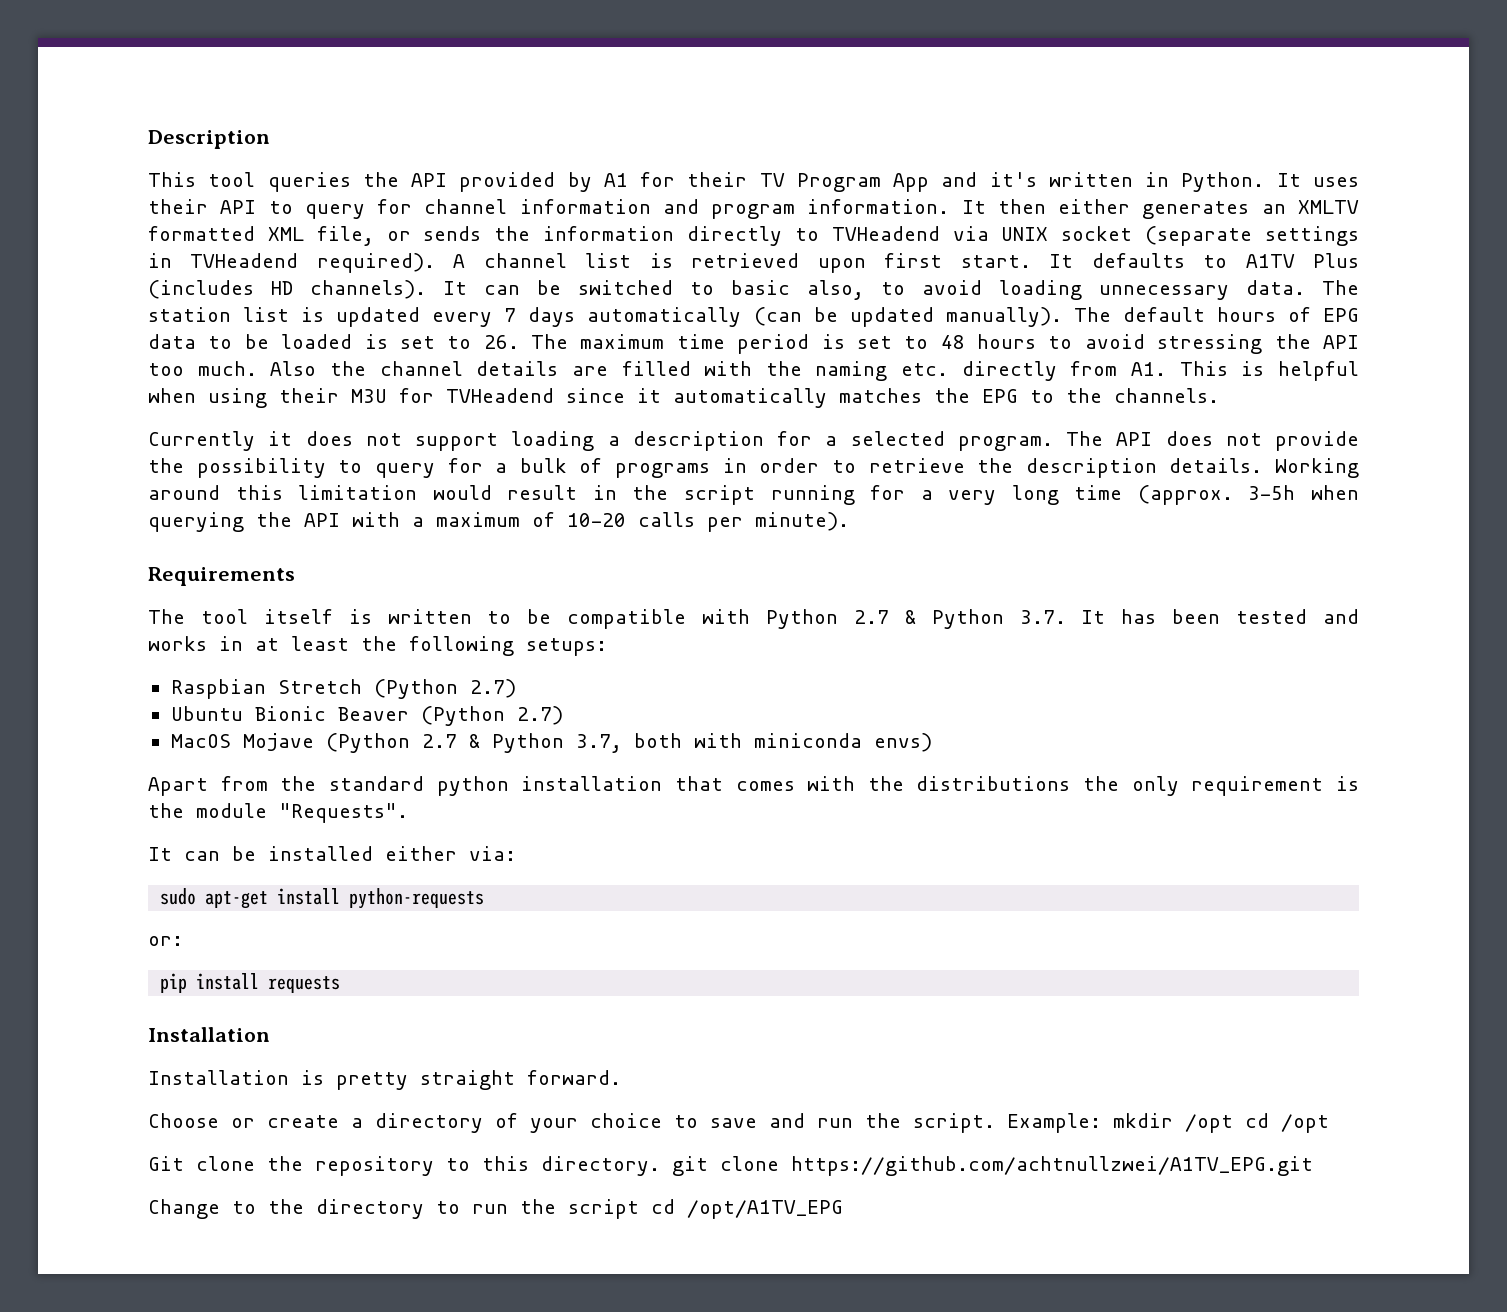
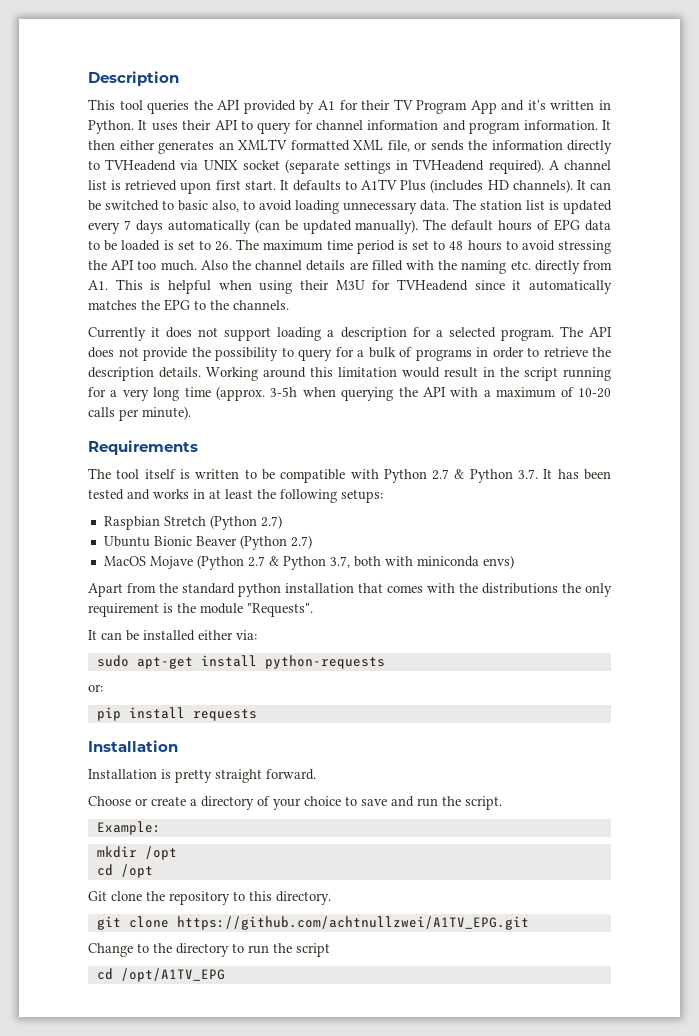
- Choose or create a directory of your choice to save and run the script. Example: mkdir /opt cd /opt
+ Choose or create a directory of your choice to save and run the script.
+ Example:
+ mkdir /opt
+ cd /opt
- Git clone the repository to this directory. git clone https://github.com/achtnullzwei/A1TV_EPG.git
+ Git clone the repository to this directory.
+ git clone https://github.com/achtnullzwei/A1TV_EPG.git
- Change to the directory to run the script cd /opt/A1TV_EPG
+ Change to the directory to run the script
+ cd /opt/A1TV_EPG

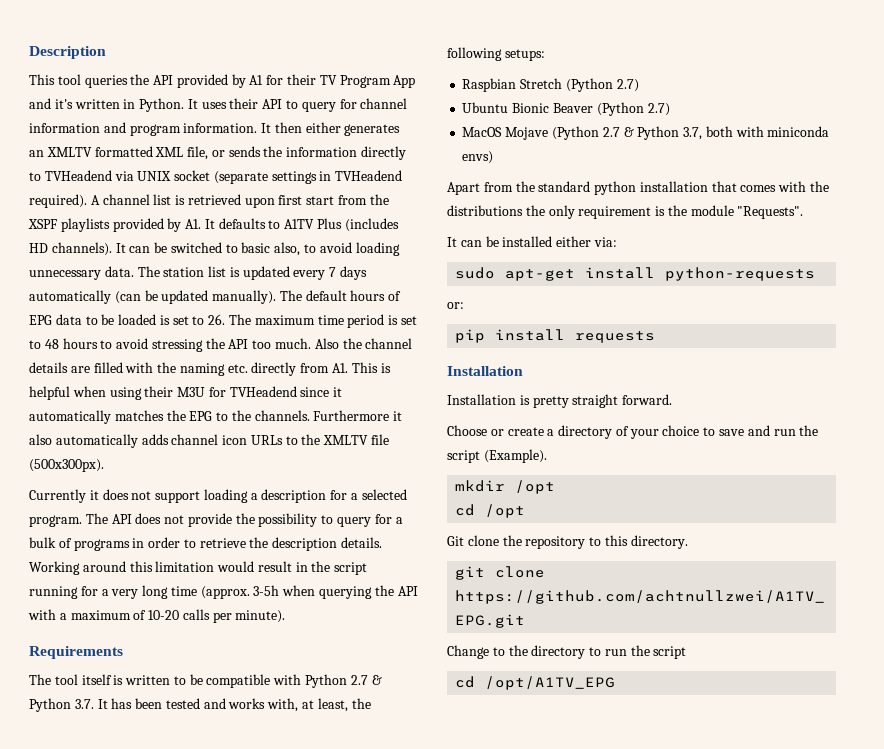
- A channel list is retrieved upon first start. It defaults to A1TV Plus (includes HD channels).
+ A channel list is retrieved upon first start from the XSPF playlists provided by A1. It defaults to A1TV Plus (includes HD channels).
+ Furthermore it also automatically adds channel icon URLs to the XMLTV file (500x300px).
- The tool itself is written to be compatible with Python 2.7 & Python 3.7. It has been tested and works in at least the following setups:
+ The tool itself is written to be compatible with Python 2.7 & Python 3.7. It has been tested and works with, at least, the following setups:
- Choose or create a directory of your choice to save and run the script.
- Example:
+ Choose or create a directory of your choice to save and run the script (Example).

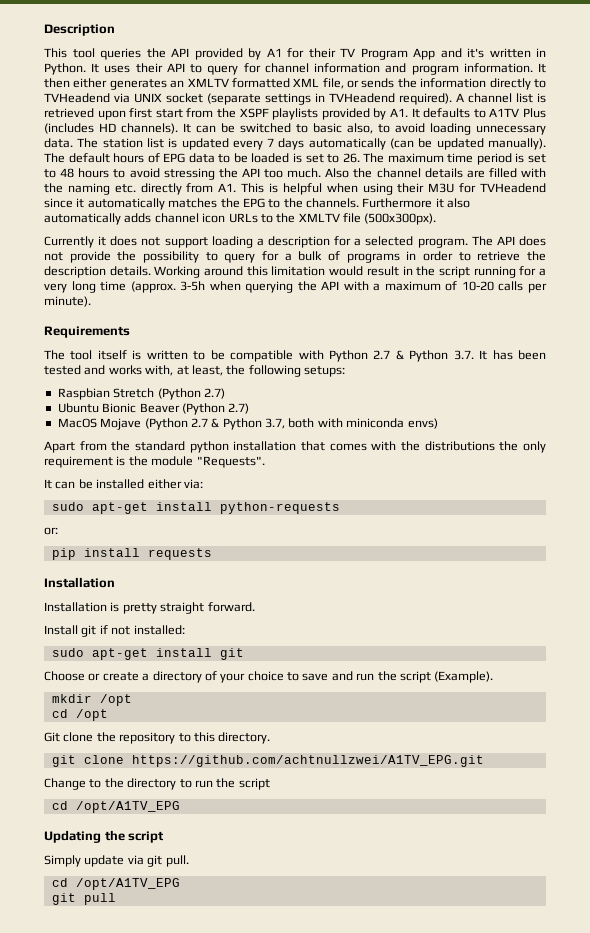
+ Install git if not installed:
+ sudo apt-get install git
+ Updating the script
+ Simply update via git pull.
+ cd /opt/A1TV_EPG
+ git pull

